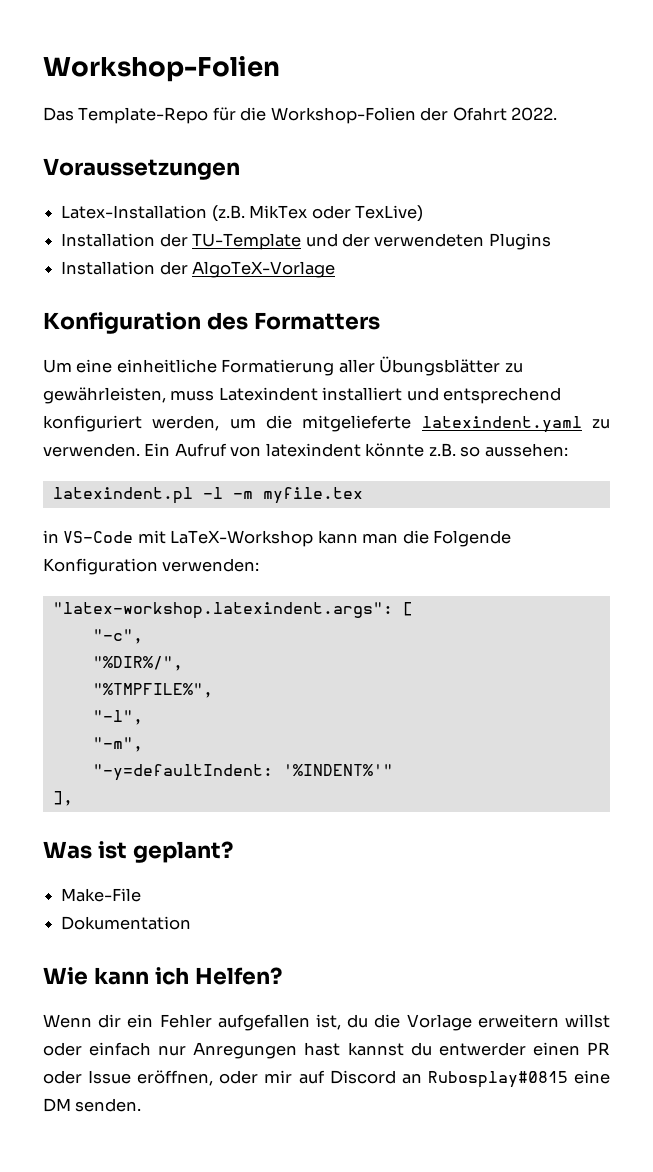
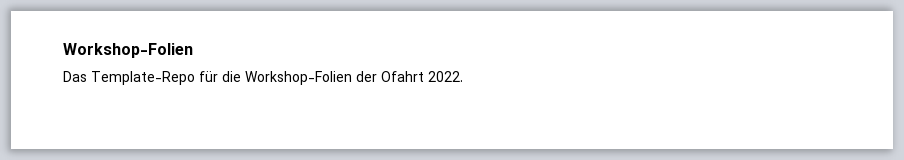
- Voraussetzungen
- Latex-Installation (z.B. MikTex oder TexLive)
- Installation der TU-Template und der verwendeten Plugins
- Installation der AlgoTeX-Vorlage
- Konfiguration des Formatters
- Um eine einheitliche Formatierung aller Übungsblätter zu gewährleisten, muss Latexindent installiert und entsprechend konfiguriert werden, um die mitgelieferte latexindent.yaml zu verwenden. Ein Aufruf von latexindent könnte z.B. so aussehen:
- latexindent.pl -l -m myfile.tex
- in VS-Code mit LaTeX-Workshop kann man die Folgende Konfiguration verwenden:
- "latex-workshop.latexindent.args": [
- "-c",
- "%DIR%/",
- "%TMPFILE%",
- "-l",
- "-m",
- "-y=defaultIndent: '%INDENT%'"
- ],
- Was ist geplant?
- Make-File
- Dokumentation
- Wie kann ich Helfen?
- Wenn dir ein Fehler aufgefallen ist, du die Vorlage erweitern willst oder einfach nur Anregungen hast kannst du entwerder einen PR oder Issue eröffnen, oder mir auf Discord an Rubosplay#0815 eine DM senden.

